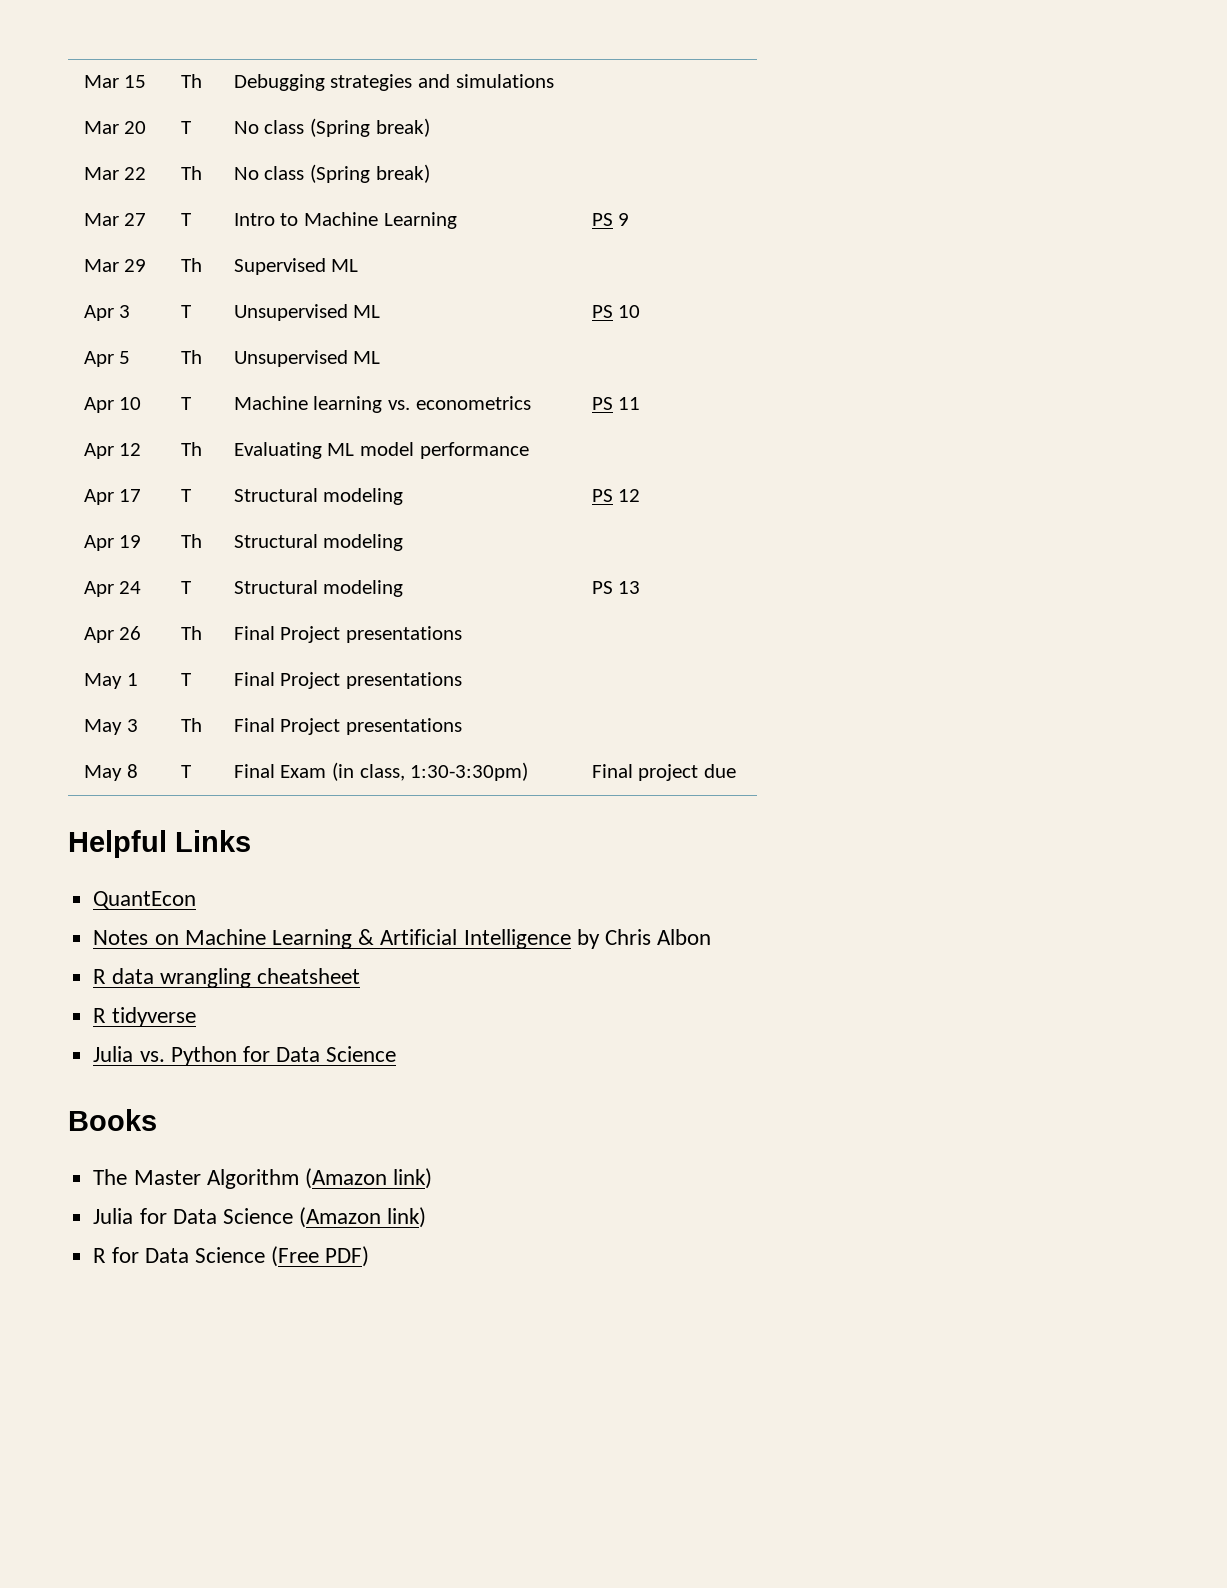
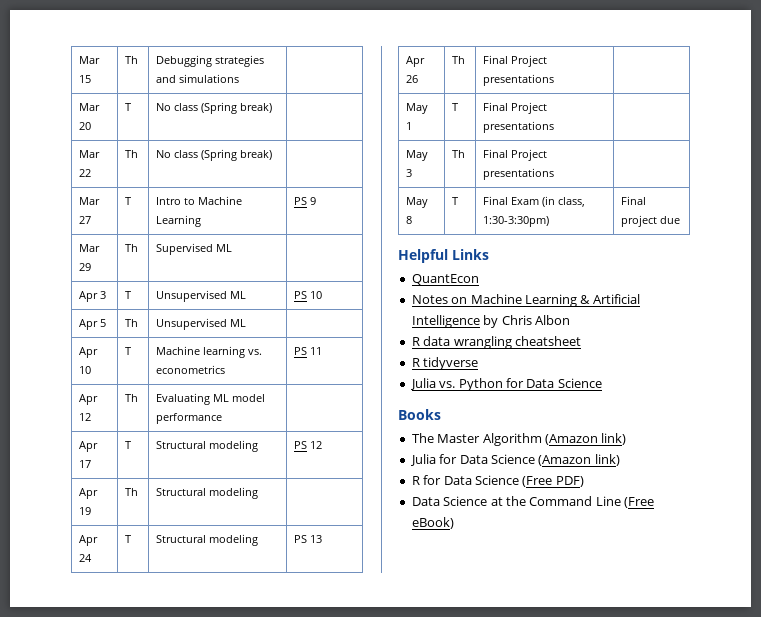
+ Data Science at the Command Line (Free eBook)

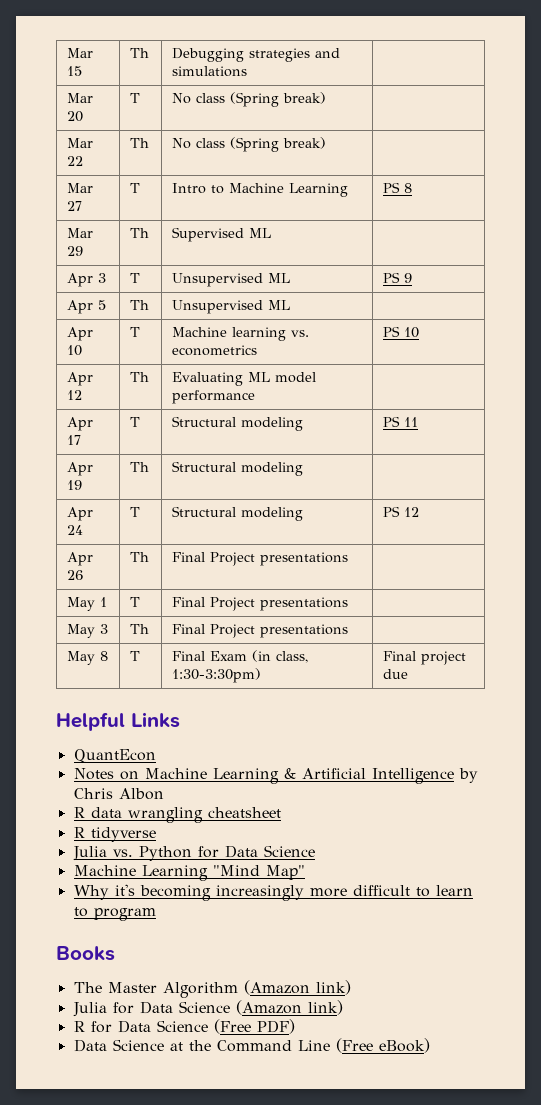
- Mar 27 | T | Intro to Machine Learning | PS 9
+ Mar 27 | T | Intro to Machine Learning | PS 8
- Apr 3 | T | Unsupervised ML | PS 10
+ Apr 3 | T | Unsupervised ML | PS 9
- Apr 10 | T | Machine learning vs. econometrics | PS 11
+ Apr 10 | T | Machine learning vs. econometrics | PS 10
- Apr 17 | T | Structural modeling | PS 12
+ Apr 17 | T | Structural modeling | PS 11
- Apr 24 | T | Structural modeling | PS 13
+ Apr 24 | T | Structural modeling | PS 12
+ Machine Learning "Mind Map"
+ Why it's becoming increasingly more difficult to learn to program

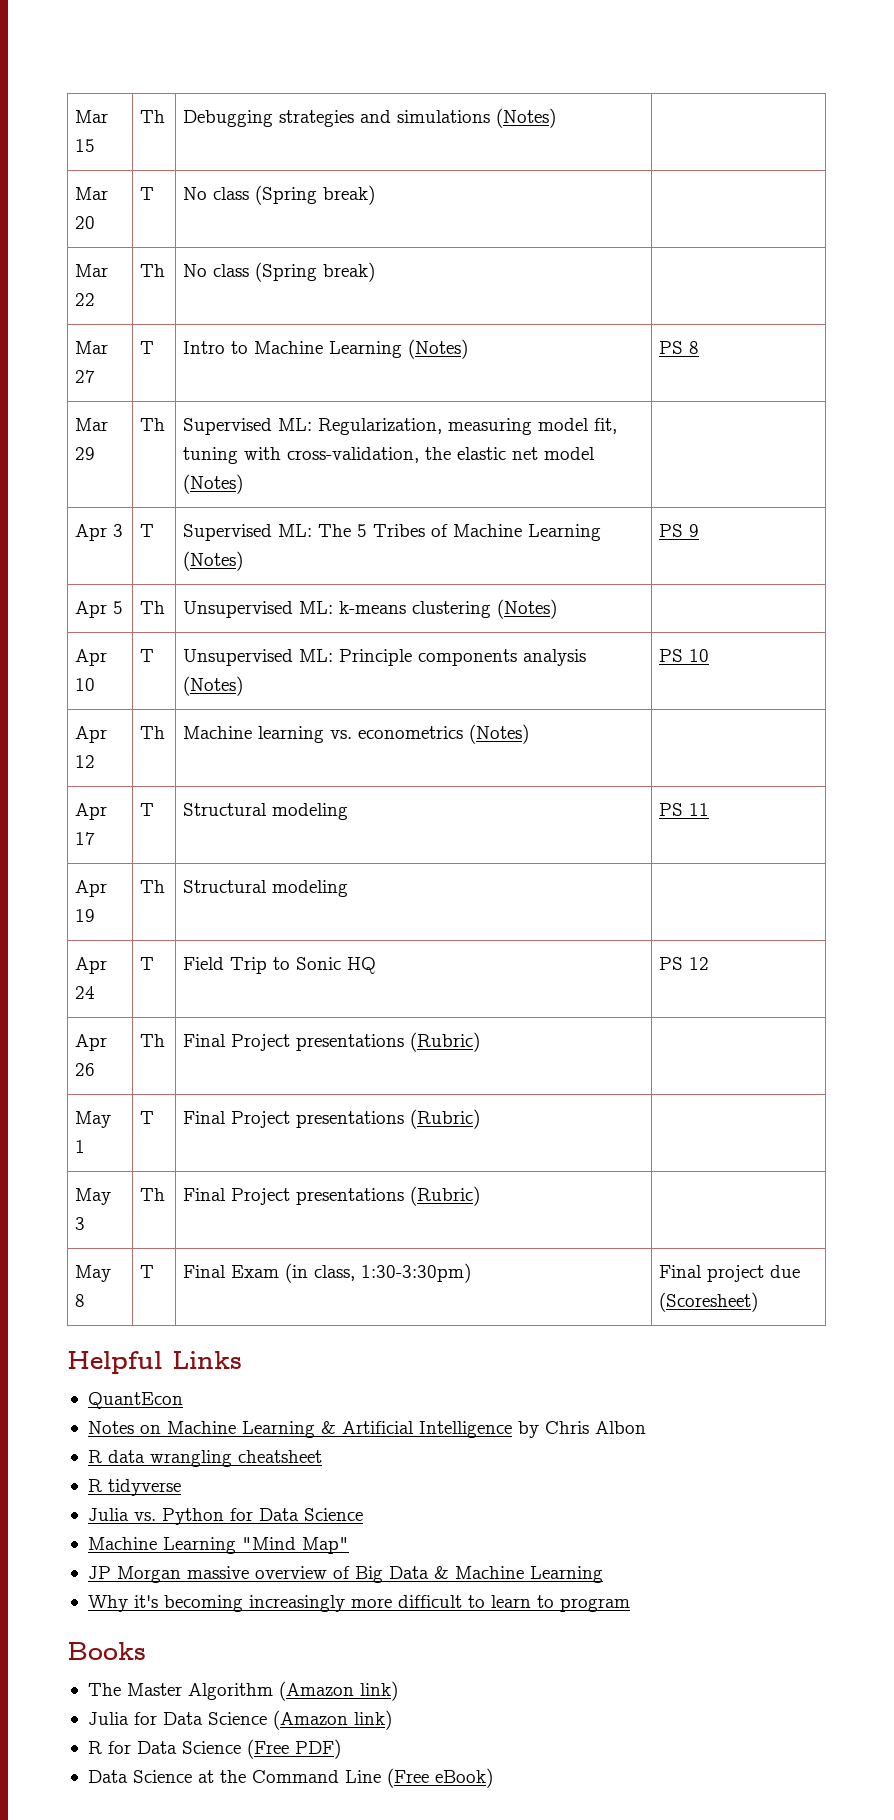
- Mar 15 | Th | Debugging strategies and simulations |
+ Mar 15 | Th | Debugging strategies and simulations (Notes) |
- Mar 27 | T | Intro to Machine Learning | PS 8
+ Mar 27 | T | Intro to Machine Learning (Notes) | PS 8
- Mar 29 | Th | Supervised ML |
- Apr 3 | T | Unsupervised ML | PS 9
+ Mar 29 | Th | Supervised ML: Regularization, measuring model fit, tuning with cross-validation, the elastic net model (Notes) |
+ Apr 3 | T | Supervised ML: The 5 Tribes of Machine Learning (Notes) | PS 9
- Apr 5 | Th | Unsupervised ML |
+ Apr 5 | Th | Unsupervised ML: k-means clustering (Notes) |
- Apr 10 | T | Machine learning vs. econometrics | PS 10
+ Apr 10 | T | Unsupervised ML: Principle components analysis (Notes) | PS 10
- Apr 12 | Th | Evaluating ML model performance |
+ Apr 12 | Th | Machine learning vs. econometrics (Notes) |
- Apr 24 | T | Structural modeling | PS 12
+ Apr 24 | T | Field Trip to Sonic HQ | PS 12
- Apr 26 | Th | Final Project presentations |
+ Apr 26 | Th | Final Project presentations (Rubric) |
- May 1 | T | Final Project presentations |
+ May 1 | T | Final Project presentations (Rubric) |
- May 3 | Th | Final Project presentations |
+ May 3 | Th | Final Project presentations (Rubric) |
- May 8 | T | Final Exam (in class, 1:30-3:30pm) | Final project due
+ May 8 | T | Final Exam (in class, 1:30-3:30pm) | Final project due (Scoresheet)
+ JP Morgan massive overview of Big Data & Machine Learning

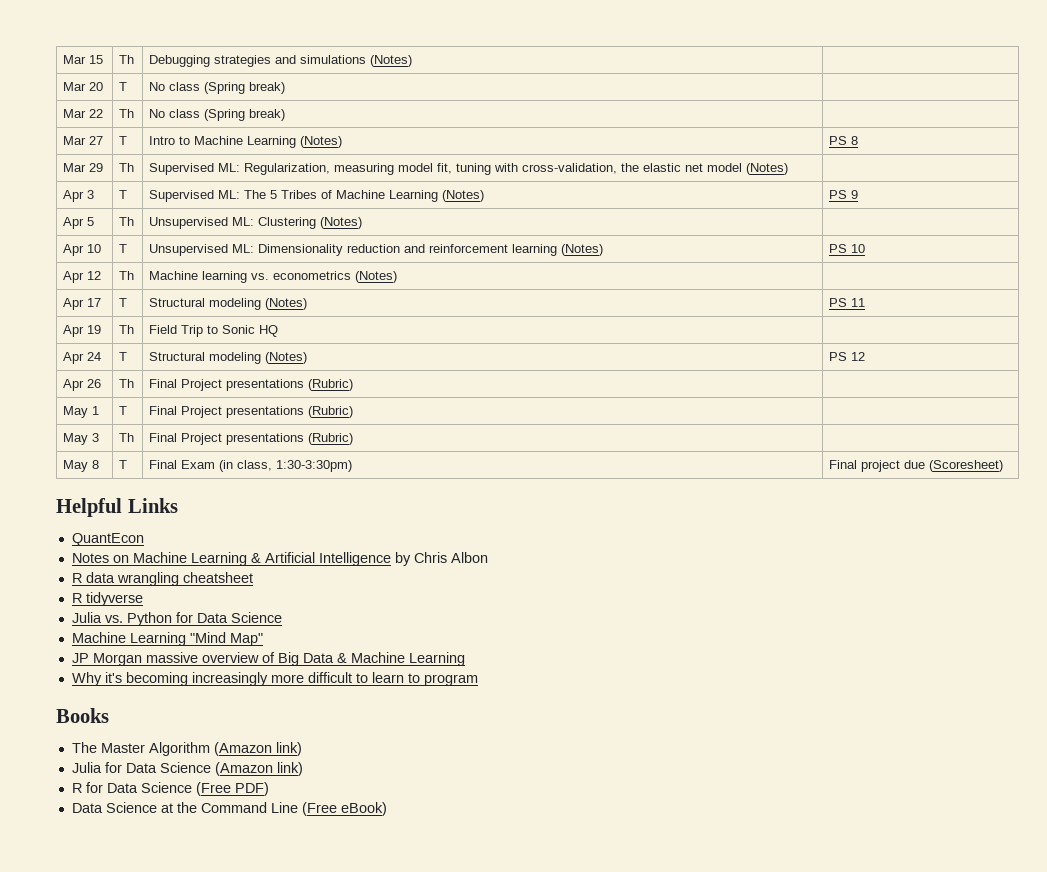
- Apr 5 | Th | Unsupervised ML: k-means clustering (Notes) |
+ Apr 5 | Th | Unsupervised ML: Clustering (Notes) |
- Apr 10 | T | Unsupervised ML: Principle components analysis (Notes) | PS 10
+ Apr 10 | T | Unsupervised ML: Dimensionality reduction and reinforcement learning (Notes) | PS 10
- Apr 17 | T | Structural modeling | PS 11
+ Apr 17 | T | Structural modeling (Notes) | PS 11
- Apr 19 | Th | Structural modeling |
- Apr 24 | T | Field Trip to Sonic HQ | PS 12
+ Apr 19 | Th | Field Trip to Sonic HQ |
+ Apr 24 | T | Structural modeling (Notes) | PS 12

